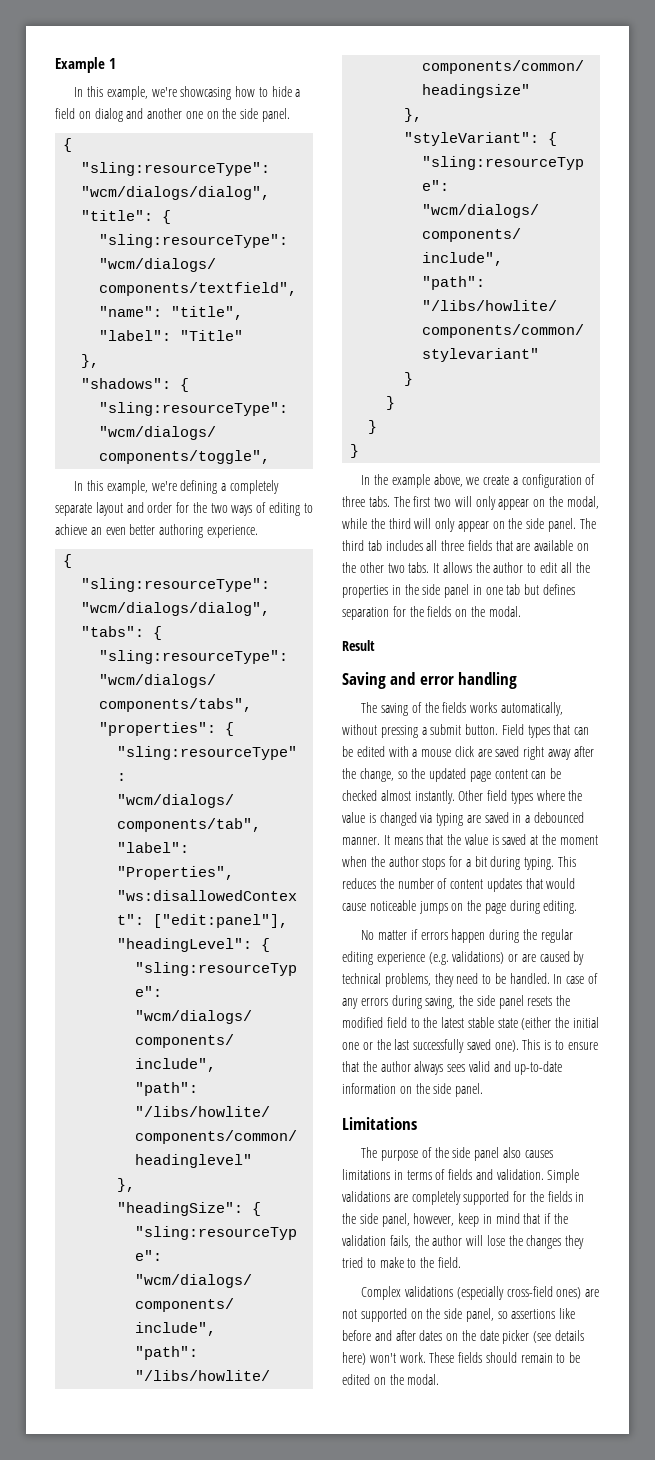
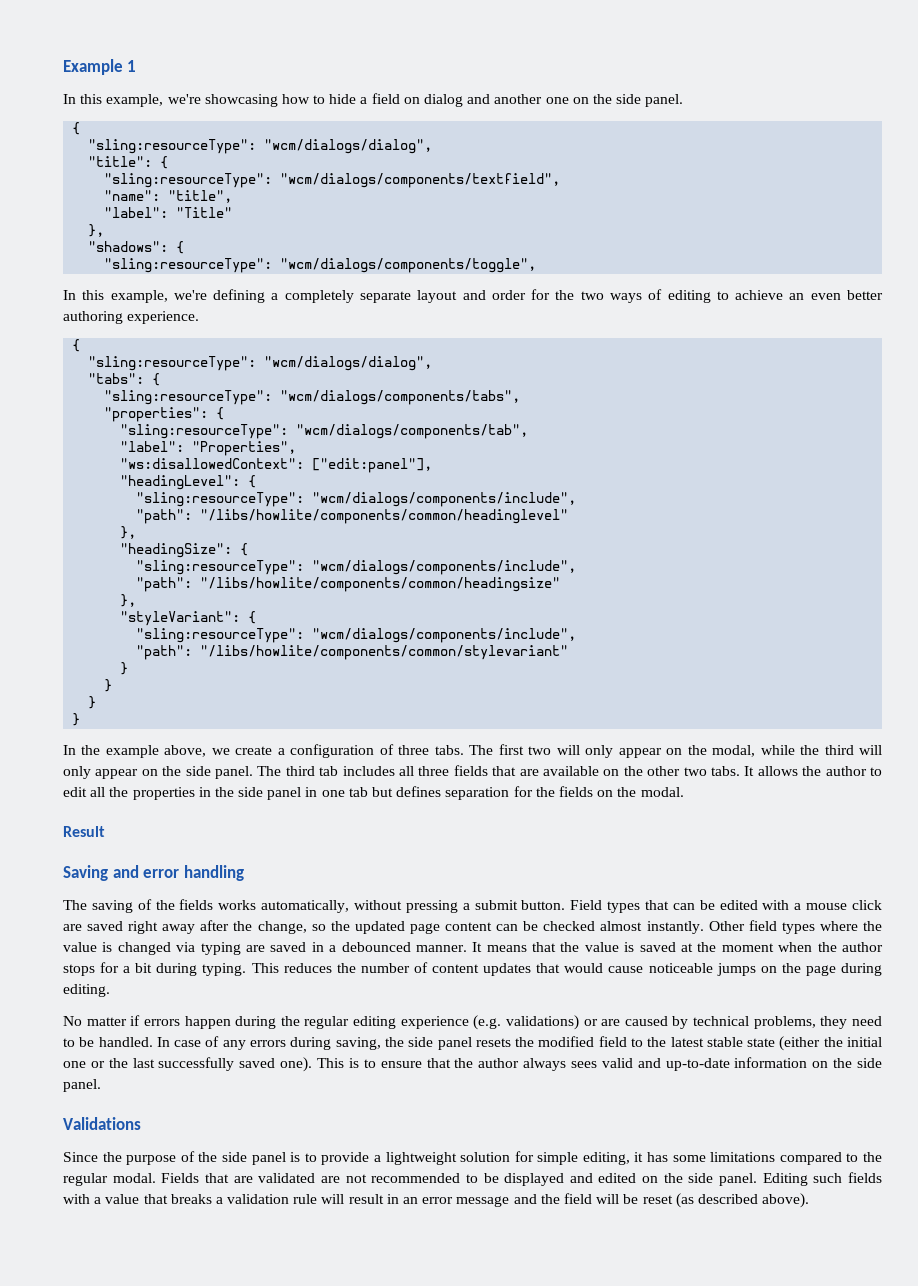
- Limitations
- The purpose of the side panel also causes limitations in terms of fields and validation. Simple validations are completely supported for the fields in the side panel, however, keep in mind that if the validation fails, the author will lose the changes they tried to make to the field.
- Complex validations (especially cross-field ones) are not supported on the side panel, so assertions like before and after dates on the date picker (see details here) won't work. These fields should remain to be edited on the modal.
+ Validations
+ Since the purpose of the side panel is to provide a lightweight solution for simple editing, it has some limitations compared to the regular modal. Fields that are validated are not recommended to be displayed and edited on the side panel. Editing such fields with a value that breaks a validation rule will result in an error message and the field will be reset (as described above).

